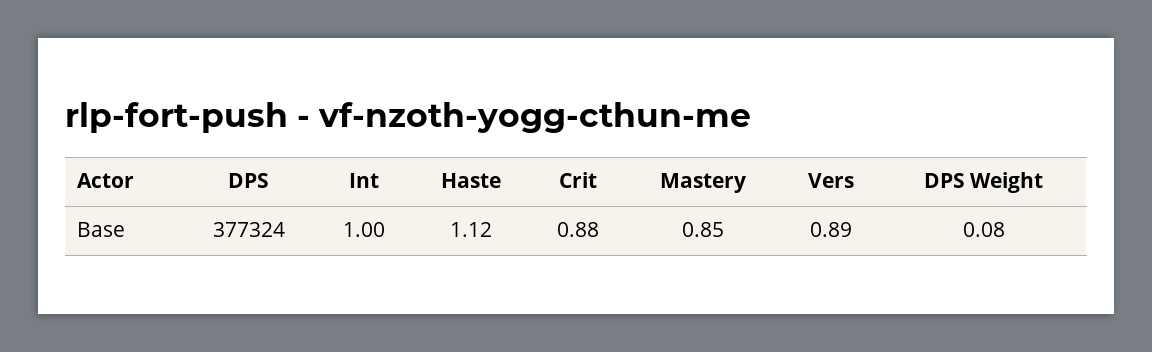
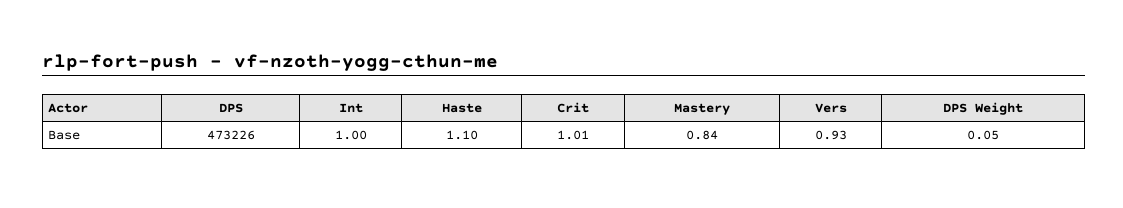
- Base | 377324 | 1.00 | 1.12 | 0.88 | 0.85 | 0.89 | 0.08
+ Base | 473226 | 1.00 | 1.10 | 1.01 | 0.84 | 0.93 | 0.05

